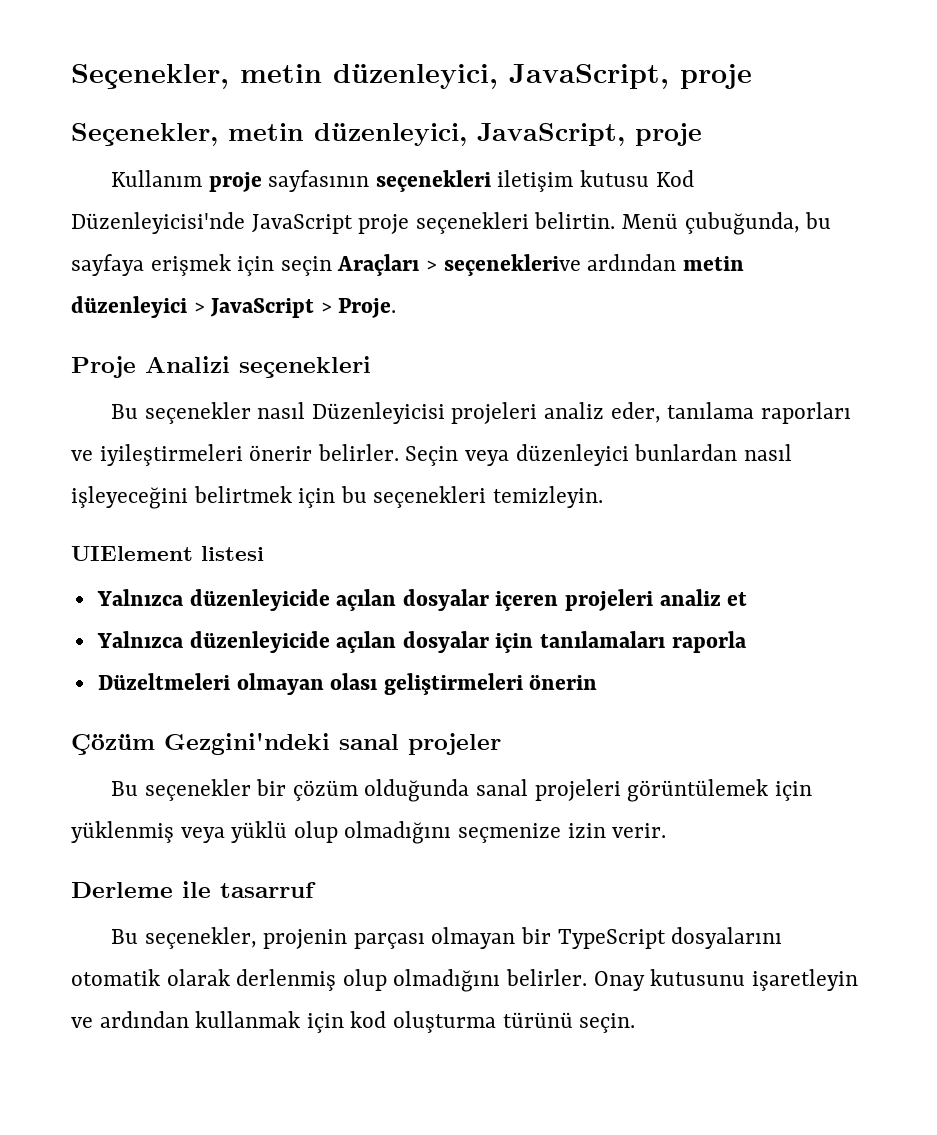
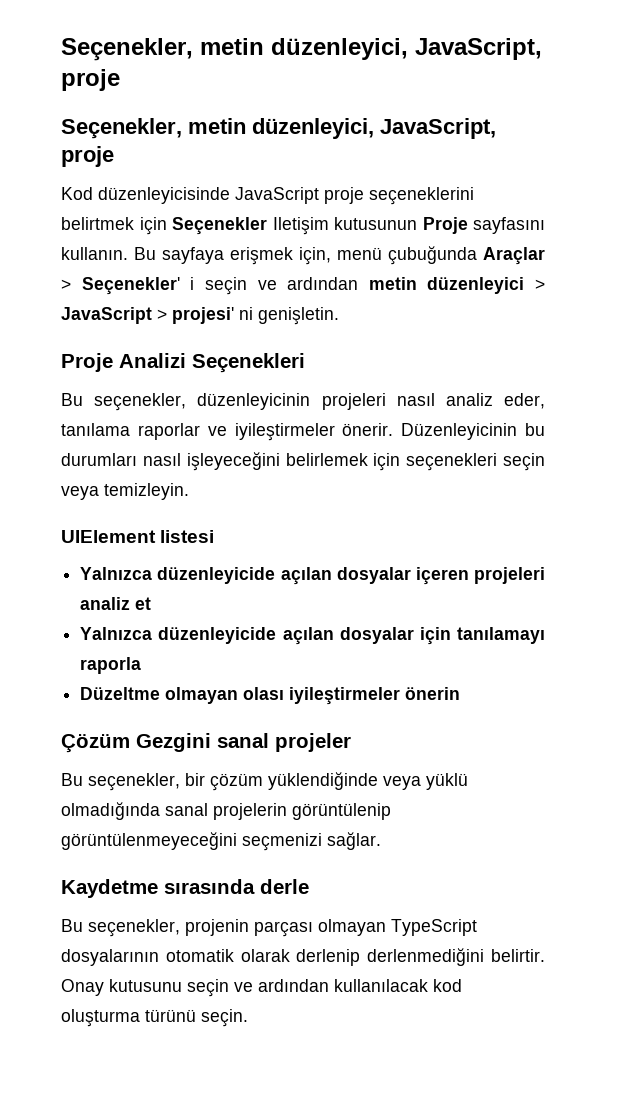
- Kullanım proje sayfasının seçenekleri iletişim kutusu Kod Düzenleyicisi'nde JavaScript proje seçenekleri belirtin. Menü çubuğunda, bu sayfaya erişmek için seçin Araçları > seçeneklerive ardından metin düzenleyici > JavaScript > Proje.
+ Kod düzenleyicisinde JavaScript proje seçeneklerini belirtmek için Seçenekler Iletişim kutusunun Proje sayfasını kullanın. Bu sayfaya erişmek için, menü çubuğunda Araçlar > Seçenekler' i seçin ve ardından metin düzenleyici > JavaScript > projesi' ni genişletin.
- Proje Analizi seçenekleri
- Bu seçenekler nasıl Düzenleyicisi projeleri analiz eder, tanılama raporları ve iyileştirmeleri önerir belirler. Seçin veya düzenleyici bunlardan nasıl işleyeceğini belirtmek için bu seçenekleri temizleyin.
+ Proje Analizi Seçenekleri
+ Bu seçenekler, düzenleyicinin projeleri nasıl analiz eder, tanılama raporlar ve iyileştirmeler önerir. Düzenleyicinin bu durumları nasıl işleyeceğini belirlemek için seçenekleri seçin veya temizleyin.
- Yalnızca düzenleyicide açılan dosyalar için tanılamaları raporla
+ Yalnızca düzenleyicide açılan dosyalar için tanılamayı raporla
- Düzeltmeleri olmayan olası geliştirmeleri önerin
+ Düzeltme olmayan olası iyileştirmeler önerin
- Çözüm Gezgini'ndeki sanal projeler
+ Çözüm Gezgini sanal projeler
- Bu seçenekler bir çözüm olduğunda sanal projeleri görüntülemek için yüklenmiş veya yüklü olup olmadığını seçmenize izin verir.
- Derleme ile tasarruf
+ Bu seçenekler, bir çözüm yüklendiğinde veya yüklü olmadığında sanal projelerin görüntülenip görüntülenmeyeceğini seçmenizi sağlar.
+ Kaydetme sırasında derle
- Bu seçenekler, projenin parçası olmayan bir TypeScript dosyalarını otomatik olarak derlenmiş olup olmadığını belirler.
+ Bu seçenekler, projenin parçası olmayan TypeScript dosyalarının otomatik olarak derlenip derlenmediğini belirtir.
- Onay kutusunu işaretleyin ve ardından kullanmak için kod oluşturma türünü seçin.
+ Onay kutusunu seçin ve ardından kullanılacak kod oluşturma türünü seçin.

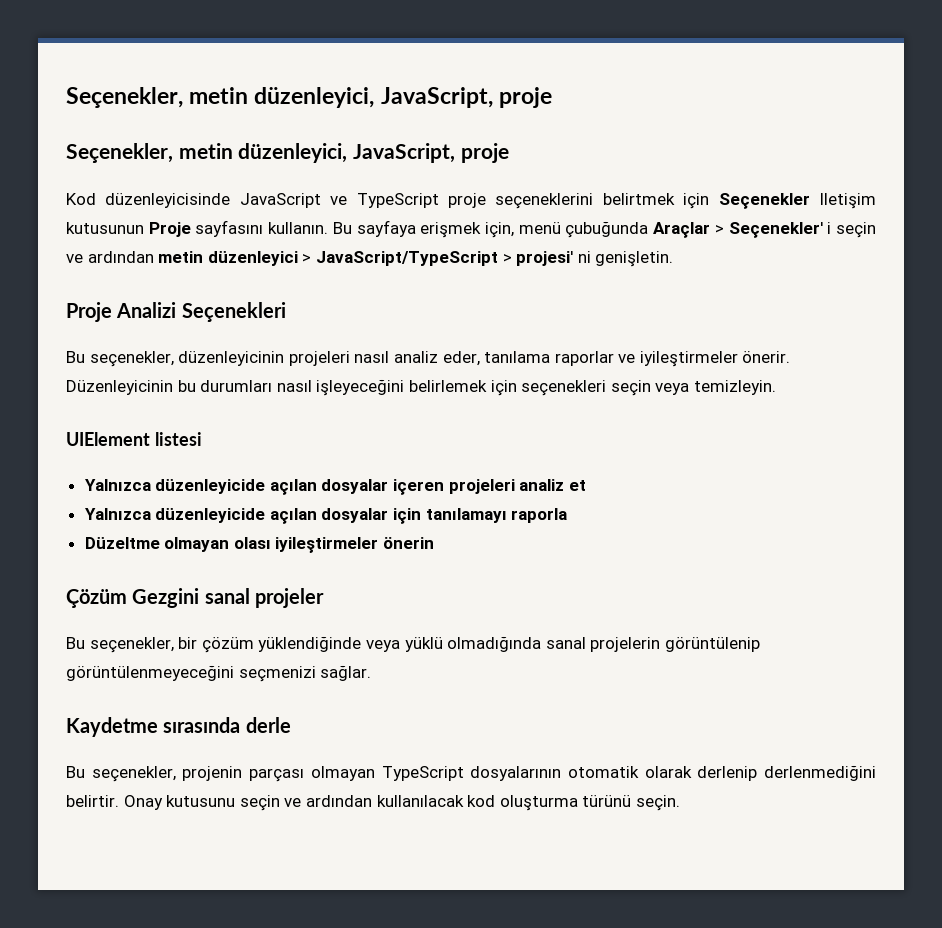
- Kod düzenleyicisinde JavaScript proje seçeneklerini belirtmek için Seçenekler Iletişim kutusunun Proje sayfasını kullanın.
+ Kod düzenleyicisinde JavaScript ve TypeScript proje seçeneklerini belirtmek için Seçenekler Iletişim kutusunun Proje sayfasını kullanın.
- Bu sayfaya erişmek için, menü çubuğunda Araçlar > Seçenekler' i seçin ve ardından metin düzenleyici > JavaScript > projesi' ni genişletin.
+ Bu sayfaya erişmek için, menü çubuğunda Araçlar > Seçenekler' i seçin ve ardından metin düzenleyici > JavaScript/TypeScript > projesi' ni genişletin.

